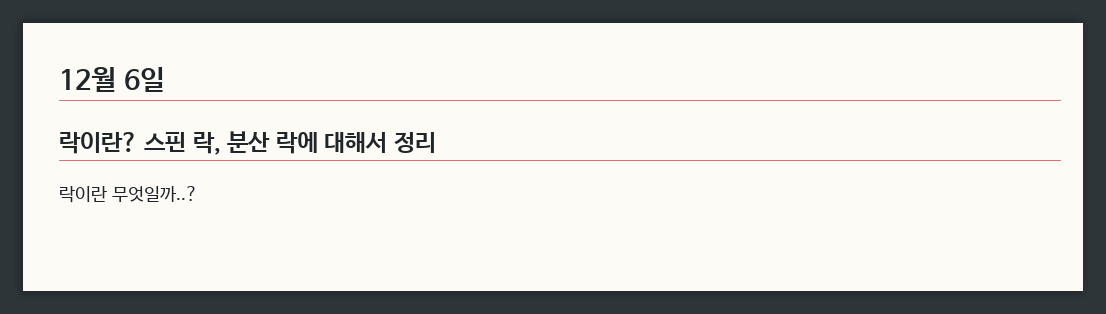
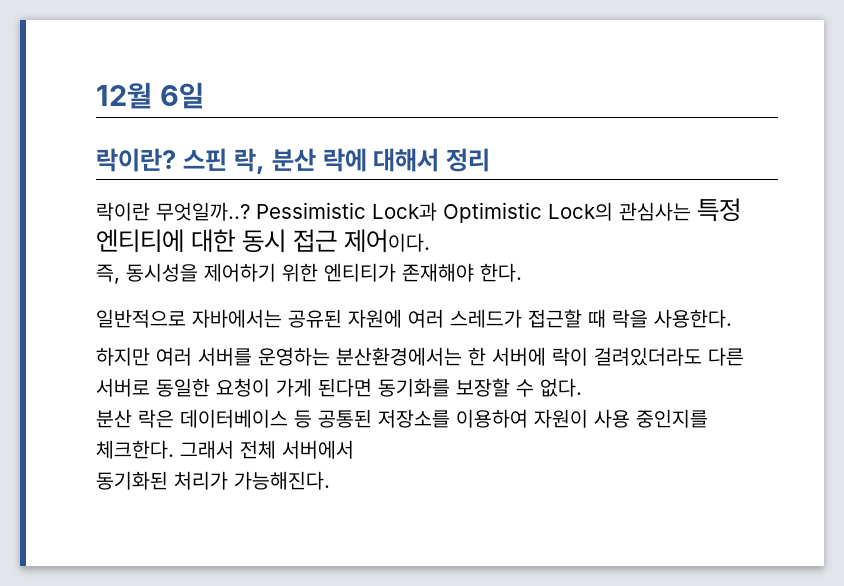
+ Pessimistic Lock과 Optimistic Lock의 관심사는 특정 엔티티에 대한 동시 접근 제어이다.
+ 즉, 동시성을 제어하기 위한 엔티티가 존재해야 한다.
+ 일반적으로 자바에서는 공유된 자원에 여러 스레드가 접근할 때 락을 사용한다.
+ 하지만 여러 서버를 운영하는 분산환경에서는 한 서버에 락이 걸려있더라도 다른 서버로 동일한 요청이 가게 된다면 동기화를 보장할 수 없다.
+ 분산 락은 데이터베이스 등 공통된 저장소를 이용하여 자원이 사용 중인지를 체크한다. 그래서 전체 서버에서
+ 동기화된 처리가 가능해진다.

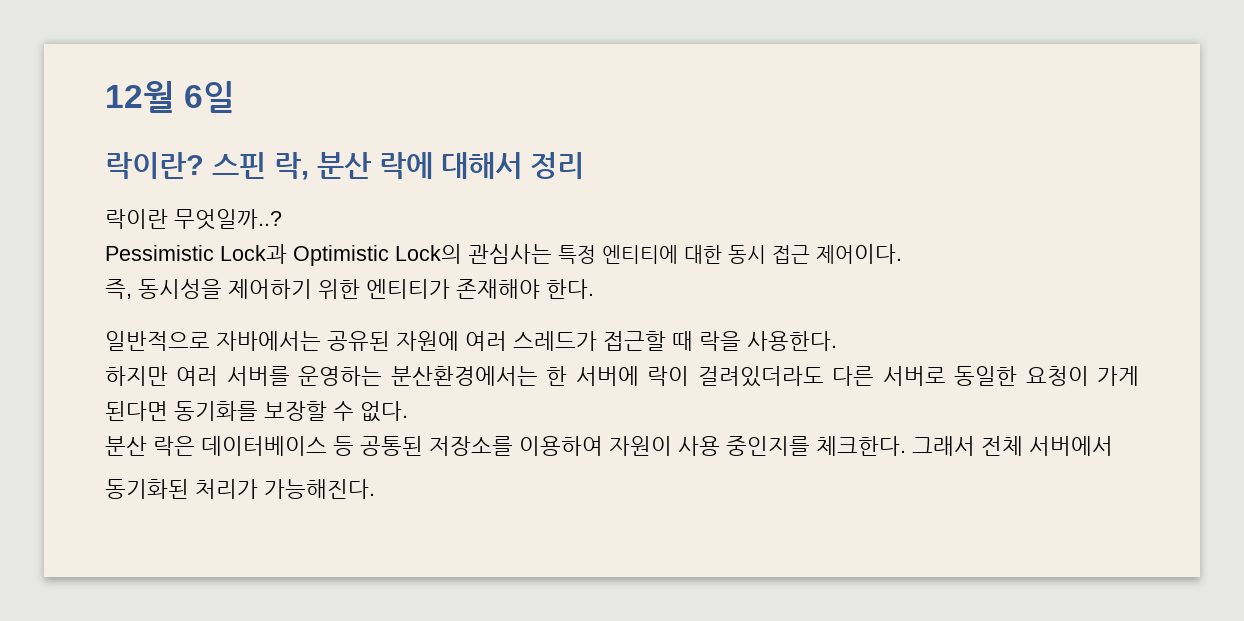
- 락이란 무엇일까..? Pessimistic Lock과 Optimistic Lock의 관심사는 특정 엔티티에 대한 동시 접근 제어이다.
+ 락이란 무엇일까..?
+ Pessimistic Lock과 Optimistic Lock의 관심사는 특정 엔티티에 대한 동시 접근 제어이다.

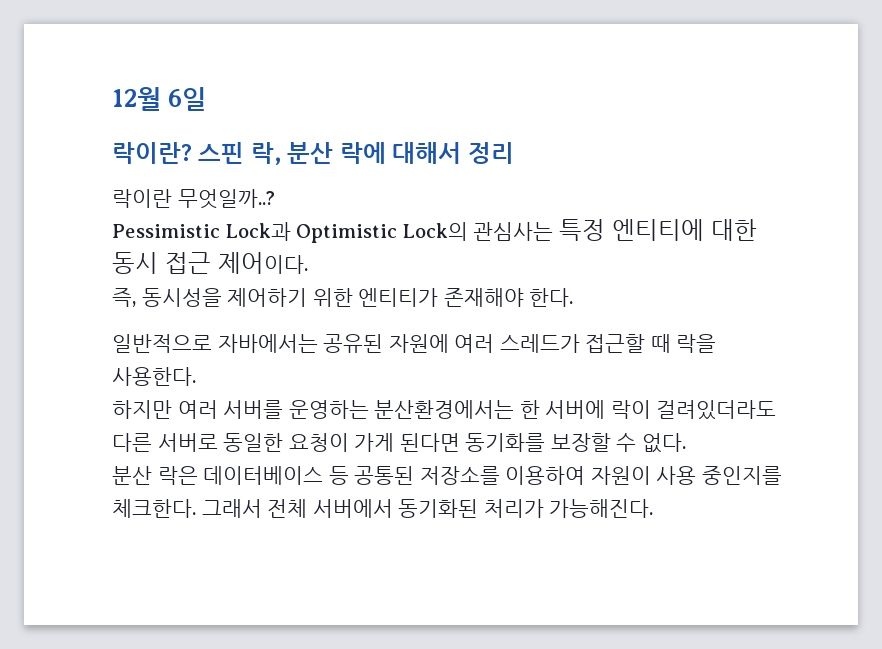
- 그래서 전체 서버에서
- 동기화된 처리가 가능해진다.
+ 그래서 전체 서버에서 동기화된 처리가 가능해진다.

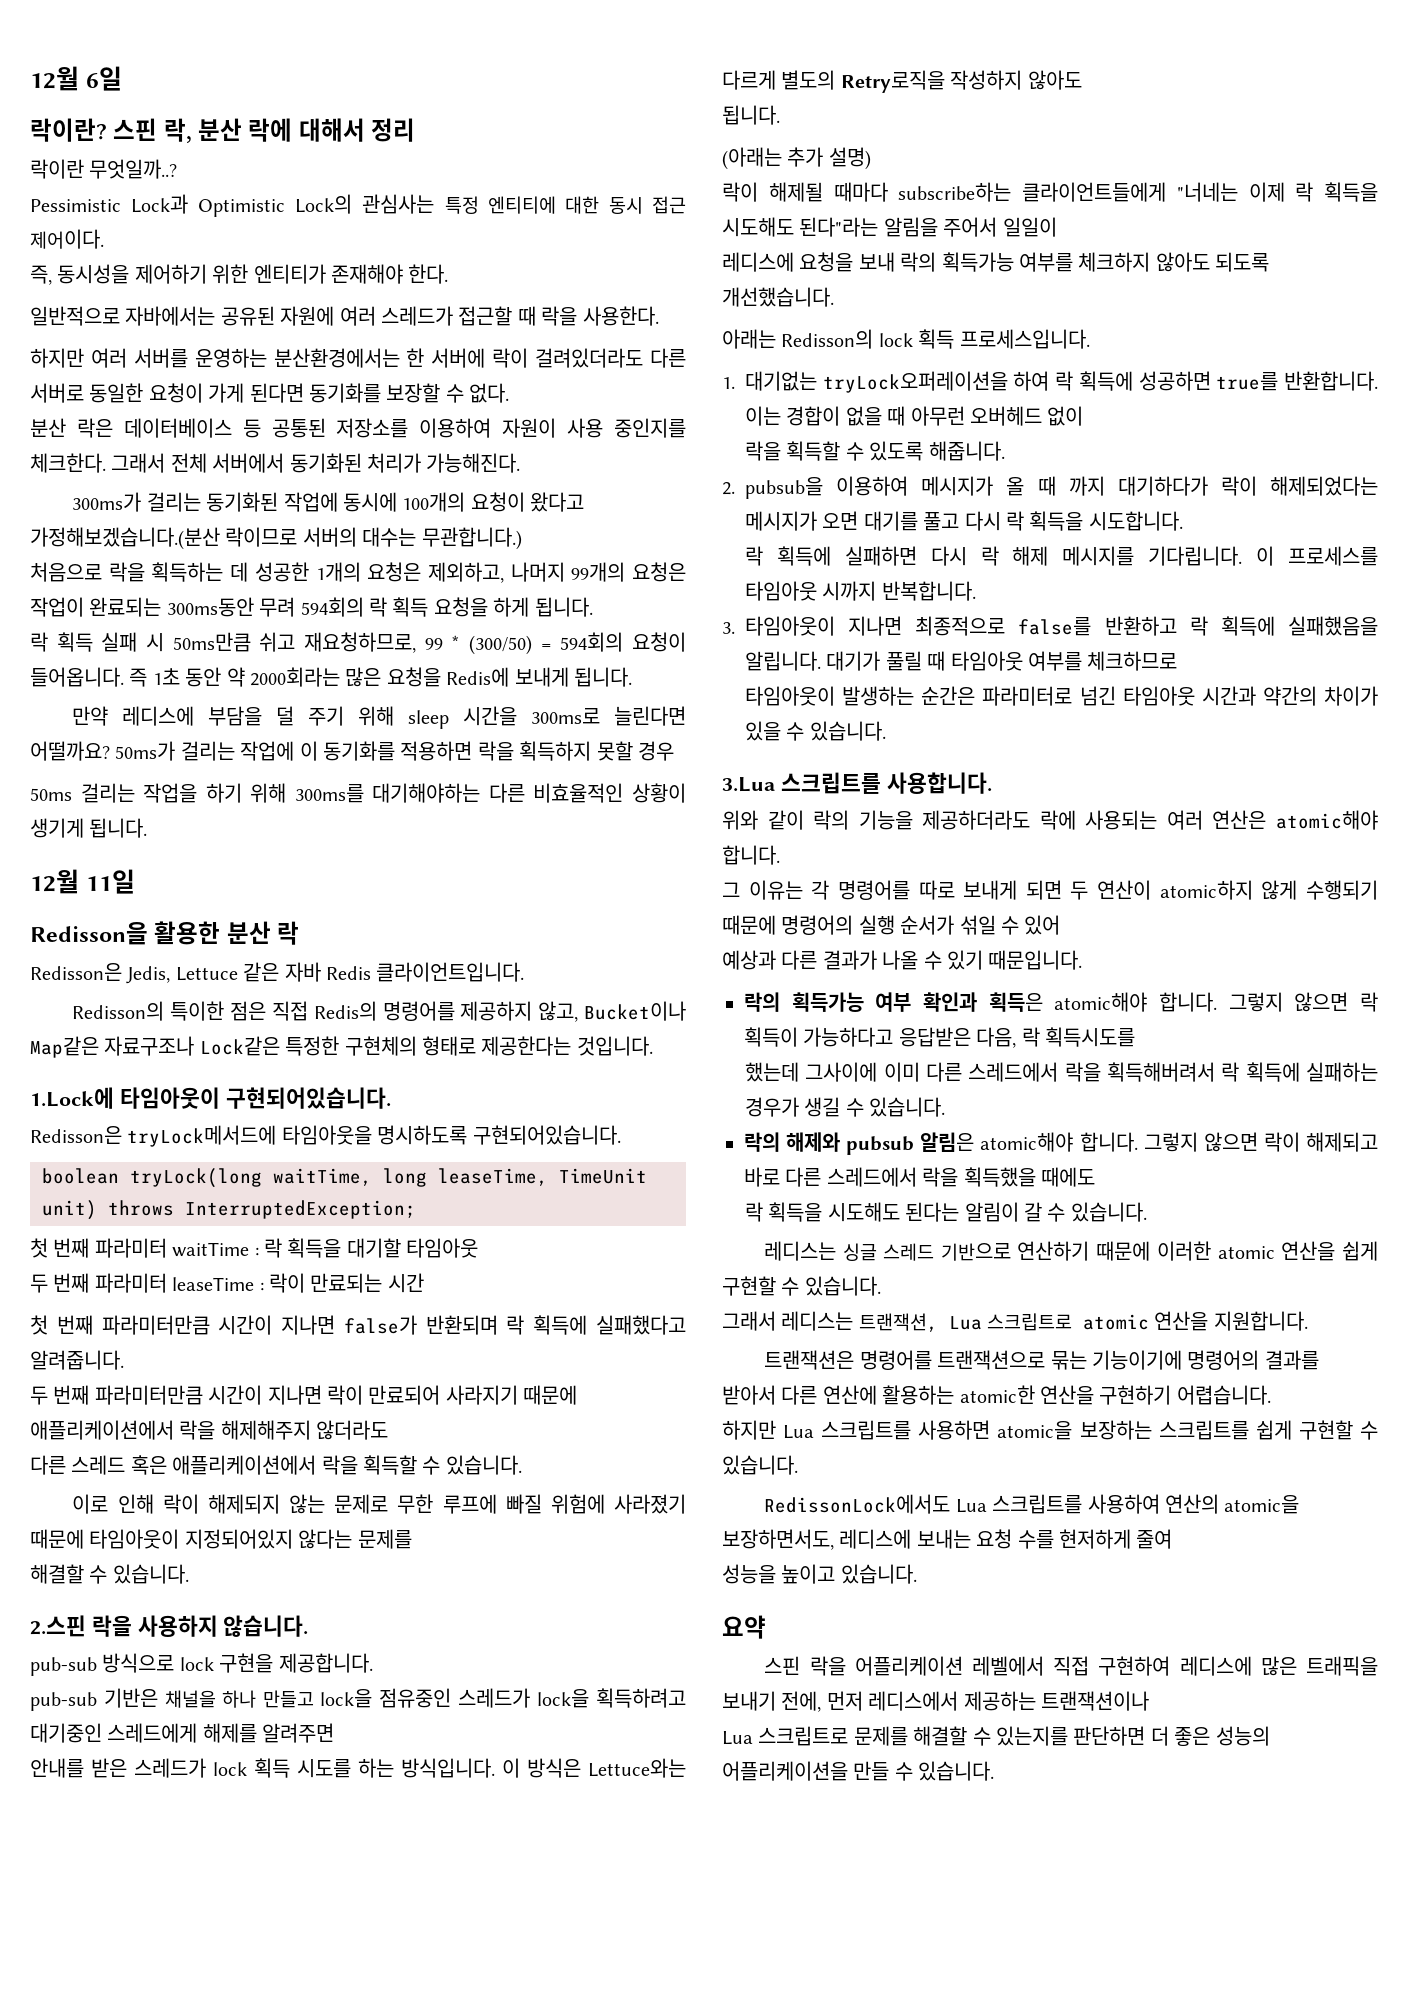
+ 300ms가 걸리는 동기화된 작업에 동시에 100개의 요청이 왔다고 가정해보겠습니다.(분산 락이므로 서버의 대수는 무관합니다.)
+ 처음으로 락을 획득하는 데 성공한 1개의 요청은 제외하고, 나머지 99개의 요청은 작업이 완료되는 300ms동안 무려 594회의 락 획득 요청을 하게 됩니다.
+ 락 획득 실패 시 50ms만큼 쉬고 재요청하므로, 99 * (300/50) = 594회의 요청이 들어옵니다. 즉 1초 동안 약 2000회라는 많은 요청을 Redis에 보내게 됩니다.
+ 만약 레디스에 부담을 덜 주기 위해 sleep 시간을 300ms로 늘린다면 어떨까요? 50ms가 걸리는 작업에 이 동기화를 적용하면 락을 획득하지 못할 경우
+ 50ms 걸리는 작업을 하기 위해 300ms를 대기해야하는 다른 비효율적인 상황이 생기게 됩니다.
+ 12월 11일
+ Redisson을 활용한 분산 락
+ Redisson은 Jedis, Lettuce 같은 자바 Redis 클라이언트입니다.
+ Redisson의 특이한 점은 직접 Redis의 명령어를 제공하지 않고, Bucket이나 Map같은 자료구조나 Lock같은 특정한 구현체의 형태로 제공한다는 것입니다.
+ 1.Lock에 타임아웃이 구현되어있습니다.
+ Redisson은 tryLock메서드에 타임아웃을 명시하도록 구현되어있습니다.
+ boolean tryLock(long waitTime, long leaseTime, TimeUnit unit) throws InterruptedException;
+ 첫 번째 파라미터 waitTime : 락 획득을 대기할 타임아웃
+ 두 번째 파라미터 leaseTime : 락이 만료되는 시간
+ 첫 번째 파라미터만큼 시간이 지나면 false가 반환되며 락 획득에 실패했다고 알려줍니다.
+ 두 번째 파라미터만큼 시간이 지나면 락이 만료되어 사라지기 때문에 애플리케이션에서 락을 해제해주지 않더라도
+ 다른 스레드 혹은 애플리케이션에서 락을 획득할 수 있습니다.
+ 이로 인해 락이 해제되지 않는 문제로 무한 루프에 빠질 위험에 사라졌기 때문에 타임아웃이 지정되어있지 않다는 문제를
+ 해결할 수 있습니다.
+ 2.스핀 락을 사용하지 않습니다.
+ pub-sub 방식으로 lock 구현을 제공합니다.
+ pub-sub 기반은 채널을 하나 만들고 lock을 점유중인 스레드가 lock을 획득하려고 대기중인 스레드에게 해제를 알려주면
+ 안내를 받은 스레드가 lock 획득 시도를 하는 방식입니다. 이 방식은 Lettuce와는 다르게 별도의 Retry로직을 작성하지 않아도
+ 됩니다.
+ (아래는 추가 설명)
+ 락이 해제될 때마다 subscribe하는 클라이언트들에게 "너네는 이제 락 획득을 시도해도 된다"라는 알림을 주어서 일일이
+ 레디스에 요청을 보내 락의 획득가능 여부를 체크하지 않아도 되도록 개선했습니다.
+ 아래는 Redisson의 lock 획득 프로세스입니다.
+ 1. 대기없는 tryLock오퍼레이션을 하여 락 획득에 성공하면 true를 반환합니다. 이는 경합이 없을 때 아무런 오버헤드 없이
+ 락을 획득할 수 있도록 해줍니다.
+ 2. pubsub을 이용하여 메시지가 올 때 까지 대기하다가 락이 해제되었다는 메시지가 오면 대기를 풀고 다시 락 획득을 시도합니다.
+ 락 획득에 실패하면 다시 락 해제 메시지를 기다립니다. 이 프로세스를 타임아웃 시까지 반복합니다.
+ 3. 타임아웃이 지나면 최종적으로 false를 반환하고 락 획득에 실패했음을 알립니다. 대기가 풀릴 때 타임아웃 여부를 체크하므로
+ 타임아웃이 발생하는 순간은 파라미터로 넘긴 타임아웃 시간과 약간의 차이가 있을 수 있습니다.
+ 3.Lua 스크립트를 사용합니다.
+ 위와 같이 락의 기능을 제공하더라도 락에 사용되는 여러 연산은 atomic해야 합니다.
+ 그 이유는 각 명령어를 따로 보내게 되면 두 연산이 atomic하지 않게 수행되기 때문에 명령어의 실행 순서가 섞일 수 있어
+ 예상과 다른 결과가 나올 수 있기 때문입니다.
+ 락의 획득가능 여부 확인과 획득은 atomic해야 합니다. 그렇지 않으면 락 획득이 가능하다고 응답받은 다음, 락 획득시도를
+ 했는데 그사이에 이미 다른 스레드에서 락을 획득해버려서 락 획득에 실패하는 경우가 생길 수 있습니다.
+ 락의 해제와 pubsub 알림은 atomic해야 합니다. 그렇지 않으면 락이 해제되고 바로 다른 스레드에서 락을 획득했을 때에도
+ 락 획득을 시도해도 된다는 알림이 갈 수 있습니다.
+ 레디스는 싱글 스레드 기반으로 연산하기 때문에 이러한 atomic 연산을 쉽게 구현할 수 있습니다.
+ 그래서 레디스는 트랜잭션, Lua 스크립트로 atomic 연산을 지원합니다.
+ 트랜잭션은 명령어를 트랜잭션으로 묶는 기능이기에 명령어의 결과를 받아서 다른 연산에 활용하는 atomic한 연산을 구현하기 어렵습니다.
+ 하지만 Lua 스크립트를 사용하면 atomic을 보장하는 스크립트를 쉽게 구현할 수 있습니다.
+ RedissonLock에서도 Lua 스크립트를 사용하여 연산의 atomic을 보장하면서도, 레디스에 보내는 요청 수를 현저하게 줄여
+ 성능을 높이고 있습니다.
+ 요약
+ 스핀 락을 어플리케이션 레벨에서 직접 구현하여 레디스에 많은 트래픽을 보내기 전에, 먼저 레디스에서 제공하는 트랜잭션이나
+ Lua 스크립트로 문제를 해결할 수 있는지를 판단하면 더 좋은 성능의 어플리케이션을 만들 수 있습니다.

